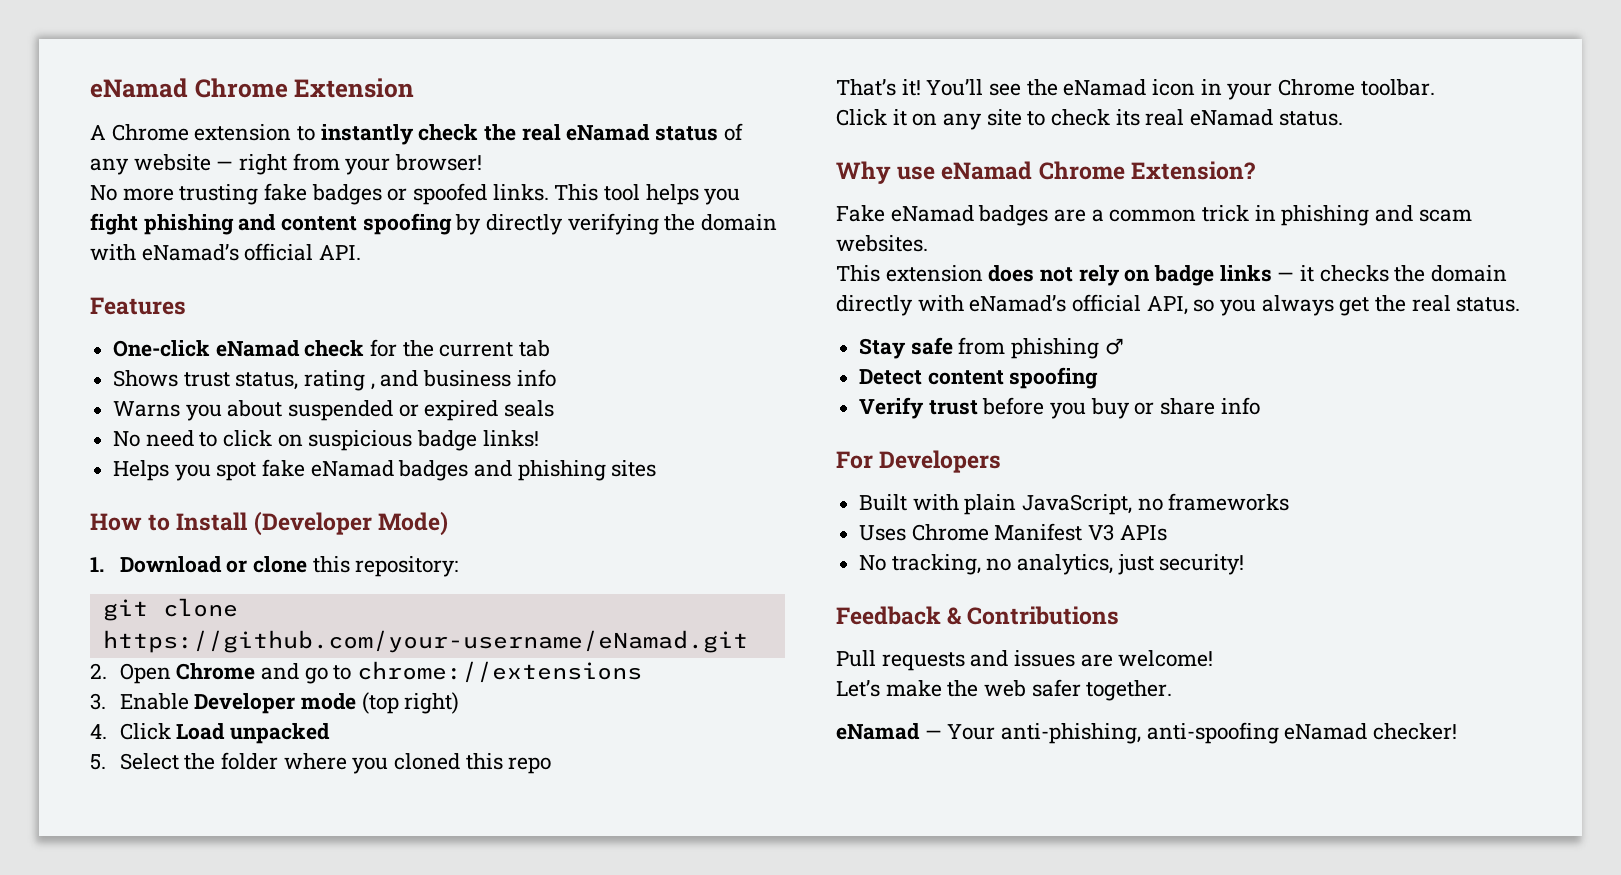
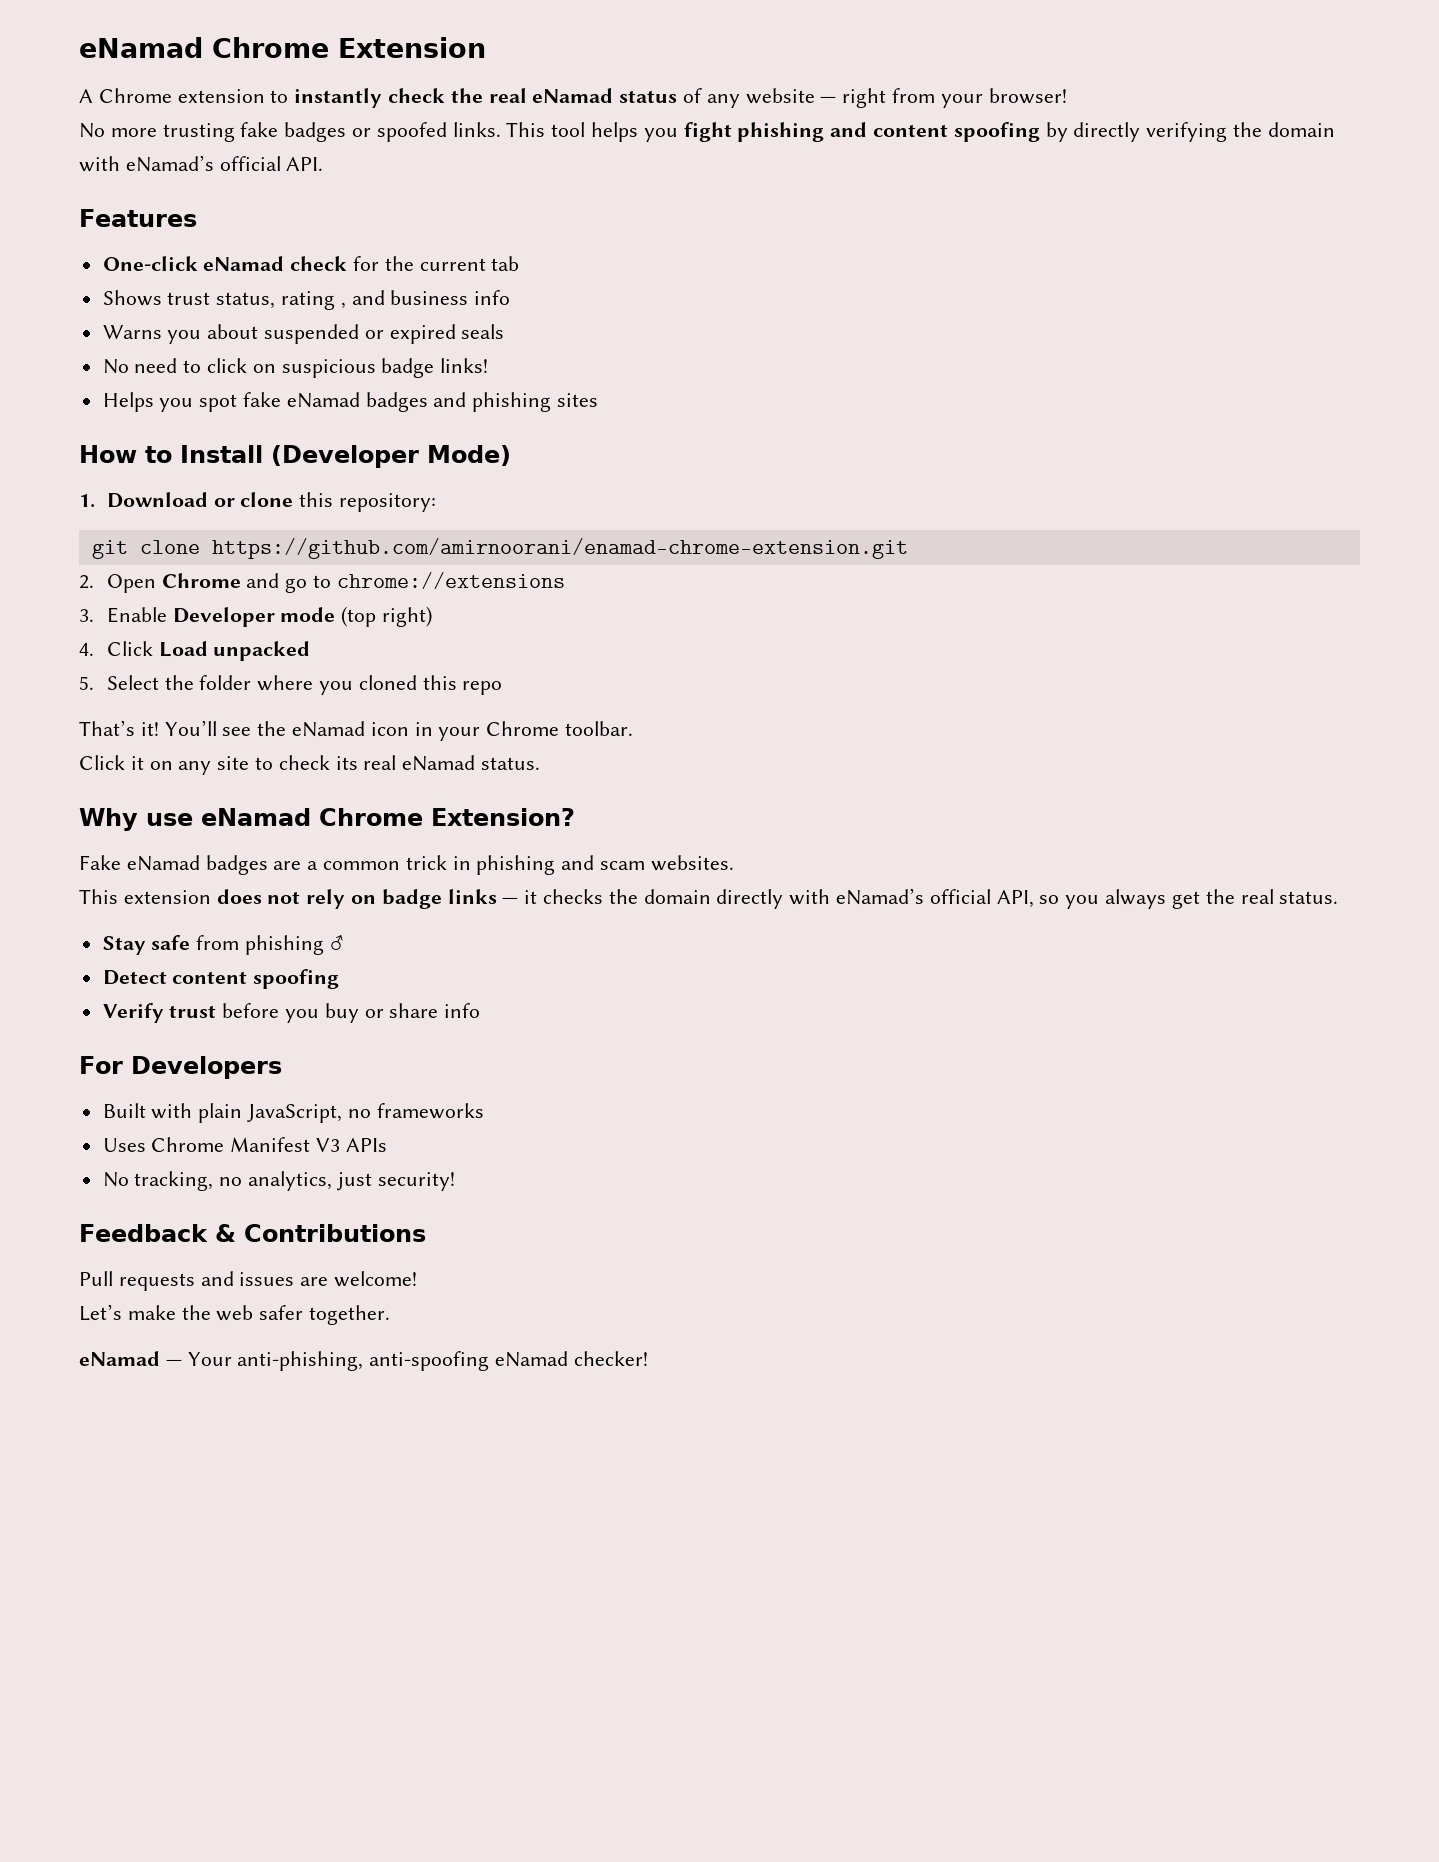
- git clone https://github.com/your-username/eNamad.git
+ git clone https://github.com/amirnoorani/enamad-chrome-extension.git

